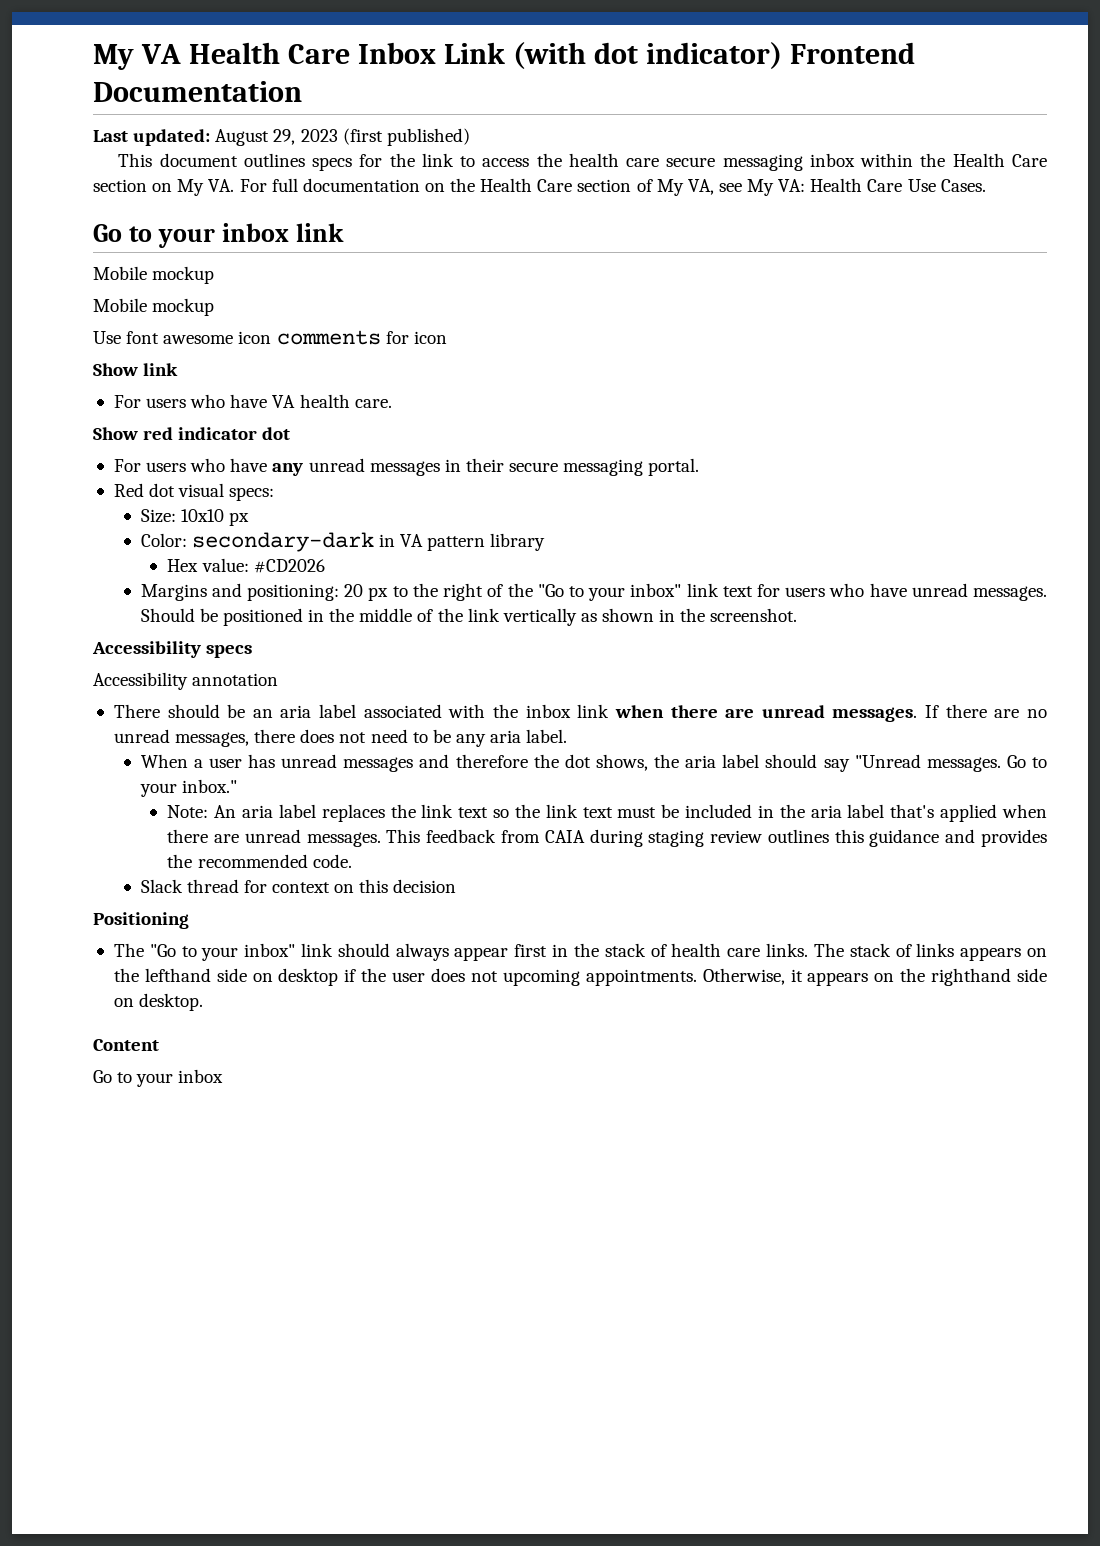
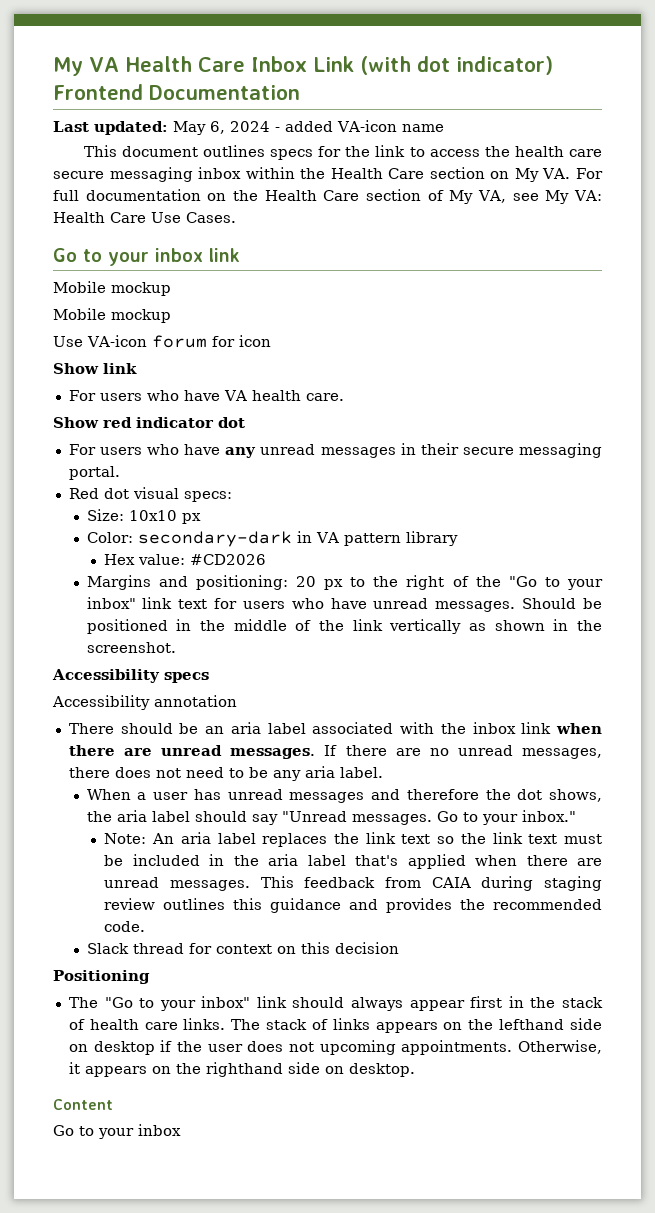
- Last updated: August 29, 2023 (first published)
+ Last updated: May 6, 2024 - added VA-icon name
- Use font awesome icon comments for icon
+ Use VA-icon forum for icon

